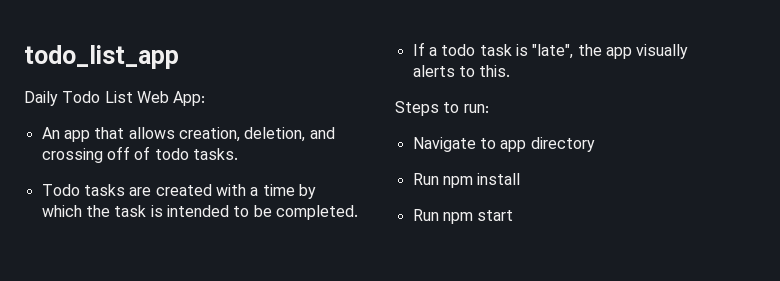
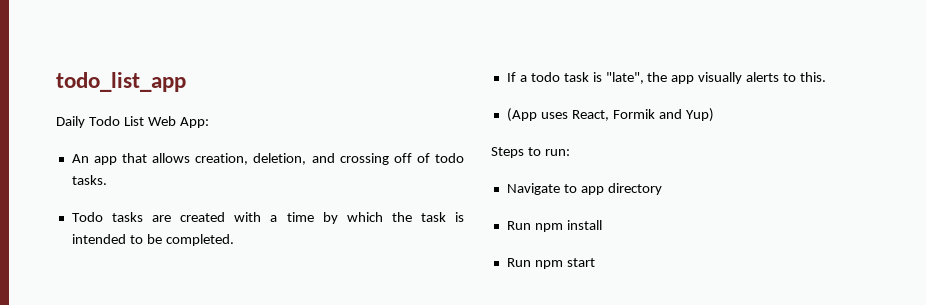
+ (App uses React, Formik and Yup)

